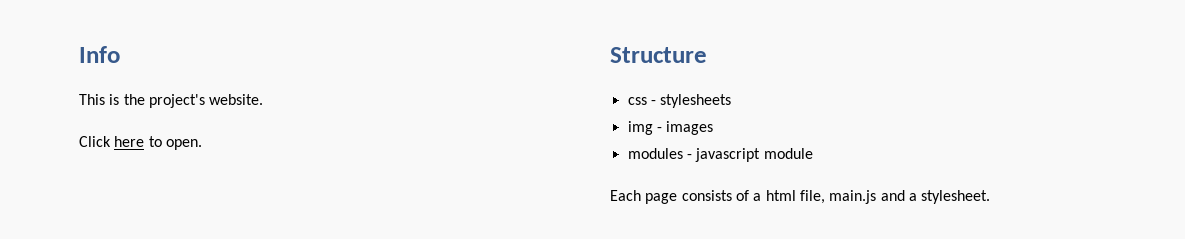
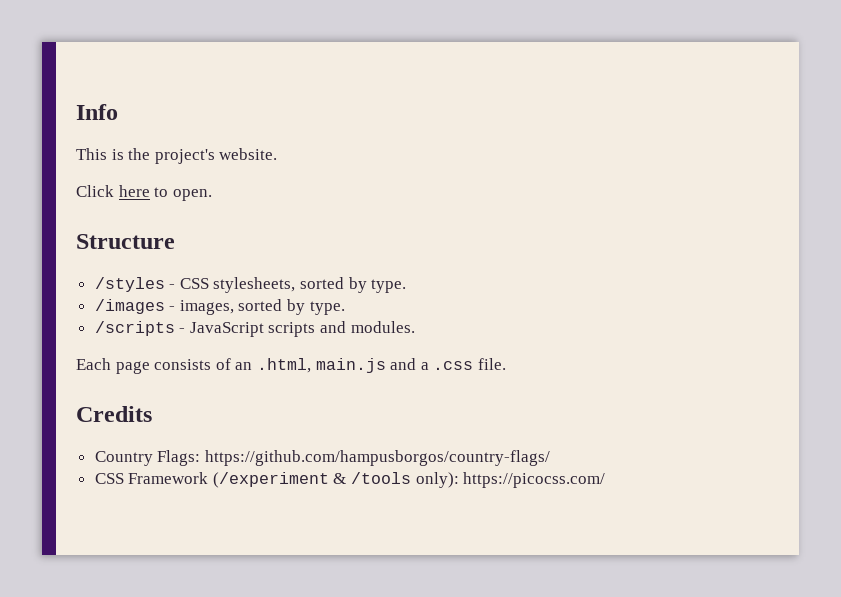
- css - stylesheets
- img - images
- modules - javascript module
- Each page consists of a html file, main.js and a stylesheet.
+ /styles - CSS stylesheets, sorted by type.
+ /images - images, sorted by type.
+ /scripts - JavaScript scripts and modules.
+ Each page consists of an .html, main.js and a .css file.
+ Credits
+ Country Flags: https://github.com/hampusborgos/country-flags/
+ CSS Framework (/experiment & /tools only): https://picocss.com/

